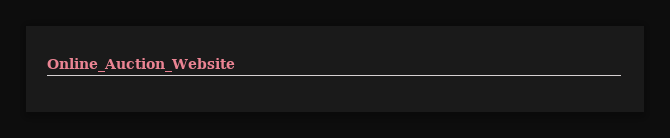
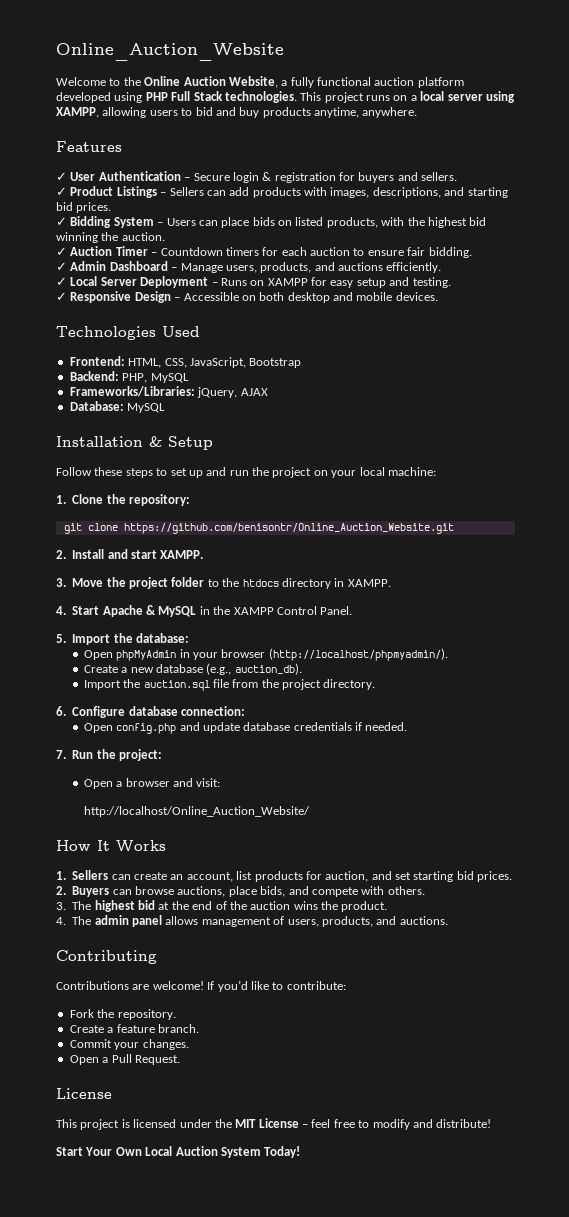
+ Welcome to the Online Auction Website, a fully functional auction platform developed using PHP Full Stack technologies. This project runs on a local server using XAMPP, allowing users to bid and buy products anytime, anywhere.
+ Features
+ ✓ User Authentication – Secure login & registration for buyers and sellers.
+ ✓ Product Listings – Sellers can add products with images, descriptions, and starting bid prices.
+ ✓ Bidding System – Users can place bids on listed products, with the highest bid winning the auction.
+ ✓ Auction Timer – Countdown timers for each auction to ensure fair bidding.
+ ✓ Admin Dashboard – Manage users, products, and auctions efficiently.
+ ✓ Local Server Deployment – Runs on XAMPP for easy setup and testing.
+ ✓ Responsive Design – Accessible on both desktop and mobile devices.
+ Technologies Used
+ Frontend: HTML, CSS, JavaScript, Bootstrap
+ Backend: PHP, MySQL
+ Frameworks/Libraries: jQuery, AJAX
+ Database: MySQL
+ Installation & Setup
+ Follow these steps to set up and run the project on your local machine:
+ 1. Clone the repository:
+ git clone https://github.com/benisontr/Online_Auction_Website.git
+ 2. Install and start XAMPP.
+ 3. Move the project folder to the htdocs directory in XAMPP.
+ 4. Start Apache & MySQL in the XAMPP Control Panel.
+ 5. Import the database:
+ Open phpMyAdmin in your browser (http://localhost/phpmyadmin/).
+ Create a new database (e.g., auction_db).
+ Import the auction.sql file from the project directory.
+ 6. Configure database connection:
+ Open config.php and update database credentials if needed.
+ 7. Run the project:
+ Open a browser and visit:
+ http://localhost/Online_Auction_Website/
+ How It Works
+ 1. Sellers can create an account, list products for auction, and set starting bid prices.
+ 2. Buyers can browse auctions, place bids, and compete with others.
+ 3. The highest bid at the end of the auction wins the product.
+ 4. The admin panel allows management of users, products, and auctions.
+ Contributing
+ Contributions are welcome! If you’d like to contribute:
+ Fork the repository.
+ Create a feature branch.
+ Commit your changes.
+ Open a Pull Request.
+ License
+ This project is licensed under the MIT License – feel free to modify and distribute!
+ Start Your Own Local Auction System Today!

